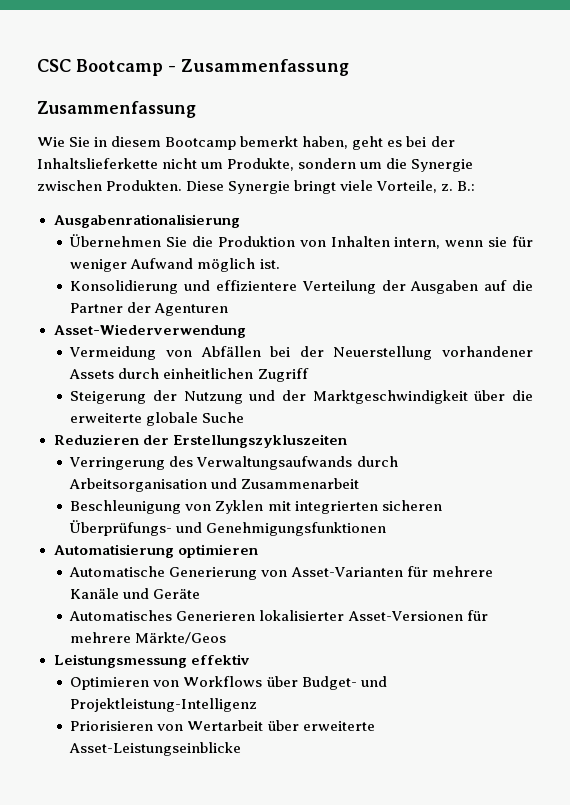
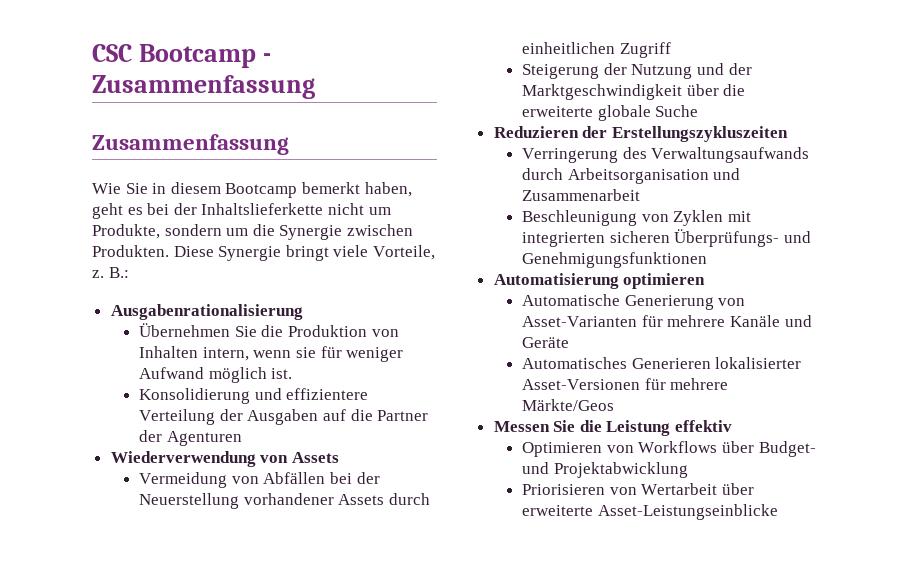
- Asset-Wiederverwendung
+ Wiederverwendung von Assets
- Leistungsmessung effektiv
+ Messen Sie die Leistung effektiv
- Optimieren von Workflows über Budget- und Projektleistung-Intelligenz
+ Optimieren von Workflows über Budget- und Projektabwicklung

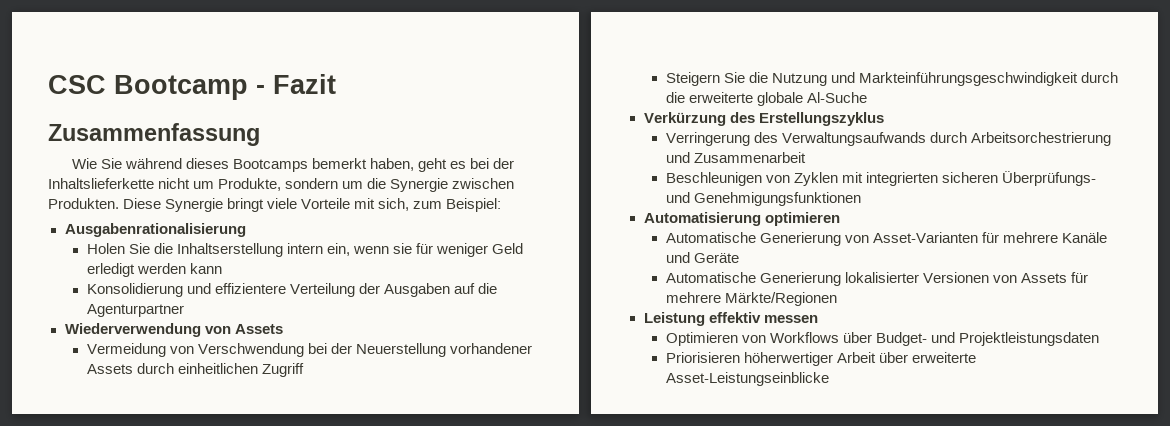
- CSC Bootcamp - Zusammenfassung
+ CSC Bootcamp - Fazit
- Wie Sie in diesem Bootcamp bemerkt haben, geht es bei der Inhaltslieferkette nicht um Produkte, sondern um die Synergie zwischen Produkten.
+ Wie Sie während dieses Bootcamps bemerkt haben, geht es bei der Inhaltslieferkette nicht um Produkte, sondern um die Synergie zwischen Produkten.
- Diese Synergie bringt viele Vorteile, z. B.:
+ Diese Synergie bringt viele Vorteile mit sich, zum Beispiel:
- Übernehmen Sie die Produktion von Inhalten intern, wenn sie für weniger Aufwand möglich ist.
+ Holen Sie die Inhaltserstellung intern ein, wenn sie für weniger Geld erledigt werden kann
- Konsolidierung und effizientere Verteilung der Ausgaben auf die Partner der Agenturen
+ Konsolidierung und effizientere Verteilung der Ausgaben auf die Agenturpartner
- Vermeidung von Abfällen bei der Neuerstellung vorhandener Assets durch einheitlichen Zugriff
+ Vermeidung von Verschwendung bei der Neuerstellung vorhandener Assets durch einheitlichen Zugriff
- Steigerung der Nutzung und der Marktgeschwindigkeit über die erweiterte globale Suche
- Reduzieren der Erstellungszykluszeiten
+ Steigern Sie die Nutzung und Markteinführungsgeschwindigkeit durch die erweiterte globale Al-Suche
+ Verkürzung des Erstellungszyklus
- Verringerung des Verwaltungsaufwands durch Arbeitsorganisation und Zusammenarbeit
+ Verringerung des Verwaltungsaufwands durch Arbeitsorchestrierung und Zusammenarbeit
- Beschleunigung von Zyklen mit integrierten sicheren Überprüfungs- und Genehmigungsfunktionen
+ Beschleunigen von Zyklen mit integrierten sicheren Überprüfungs- und Genehmigungsfunktionen
- Automatisches Generieren lokalisierter Asset-Versionen für mehrere Märkte/Geos
- Messen Sie die Leistung effektiv
+ Automatische Generierung lokalisierter Versionen von Assets für mehrere Märkte/Regionen
+ Leistung effektiv messen
- Optimieren von Workflows über Budget- und Projektabwicklung
+ Optimieren von Workflows über Budget- und Projektleistungsdaten
- Priorisieren von Wertarbeit über erweiterte Asset-Leistungseinblicke
+ Priorisieren höherwertiger Arbeit über erweiterte Asset-Leistungseinblicke

